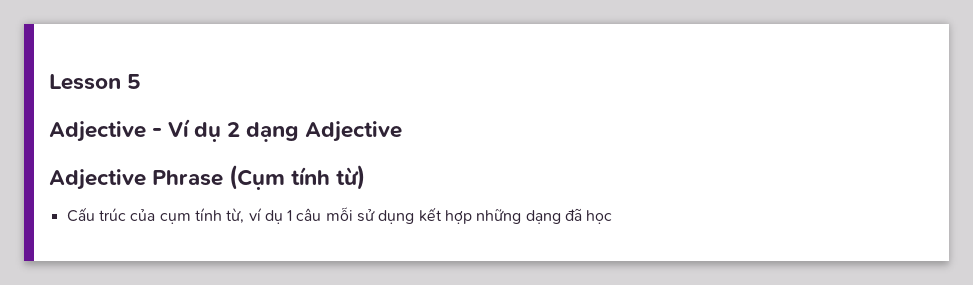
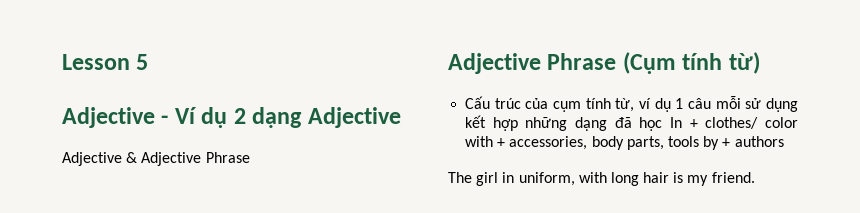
+ Adjective & Adjective Phrase
- Cấu trúc của cụm tính từ, ví dụ 1 câu mỗi sử dụng kết hợp những dạng đã học
+ Cấu trúc của cụm tính từ, ví dụ 1 câu mỗi sử dụng kết hợp những dạng đã học In + clothes/ color with + accessories, body parts, tools by + authors
+ The girl in uniform, with long hair is my friend.

